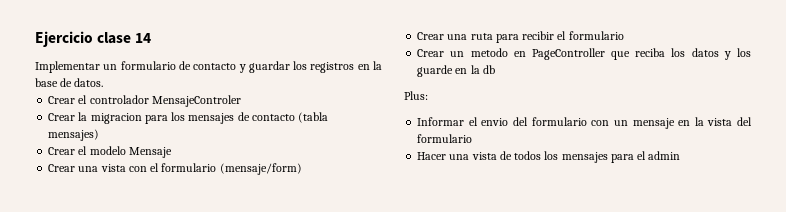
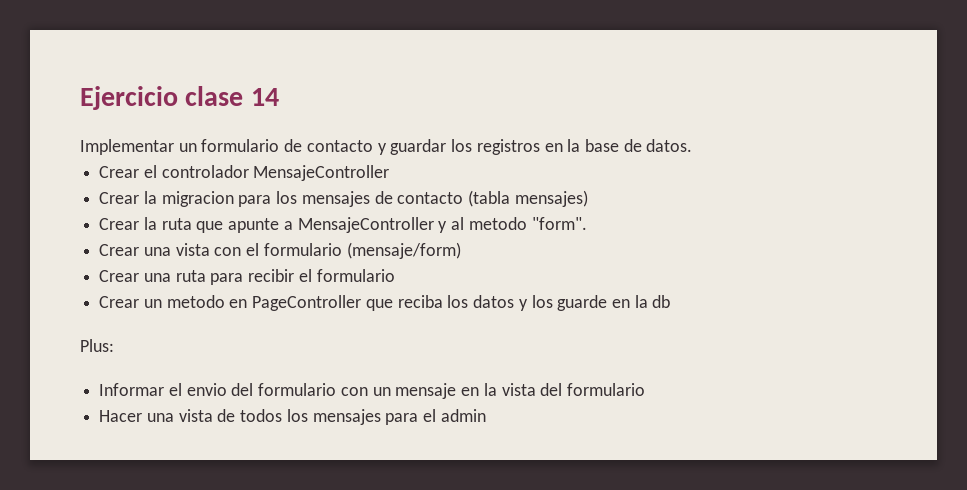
- Crear el controlador MensajeControler
+ Crear el controlador MensajeController
- Crear el modelo Mensaje
+ Crear la ruta que apunte a MensajeController y al metodo "form".

